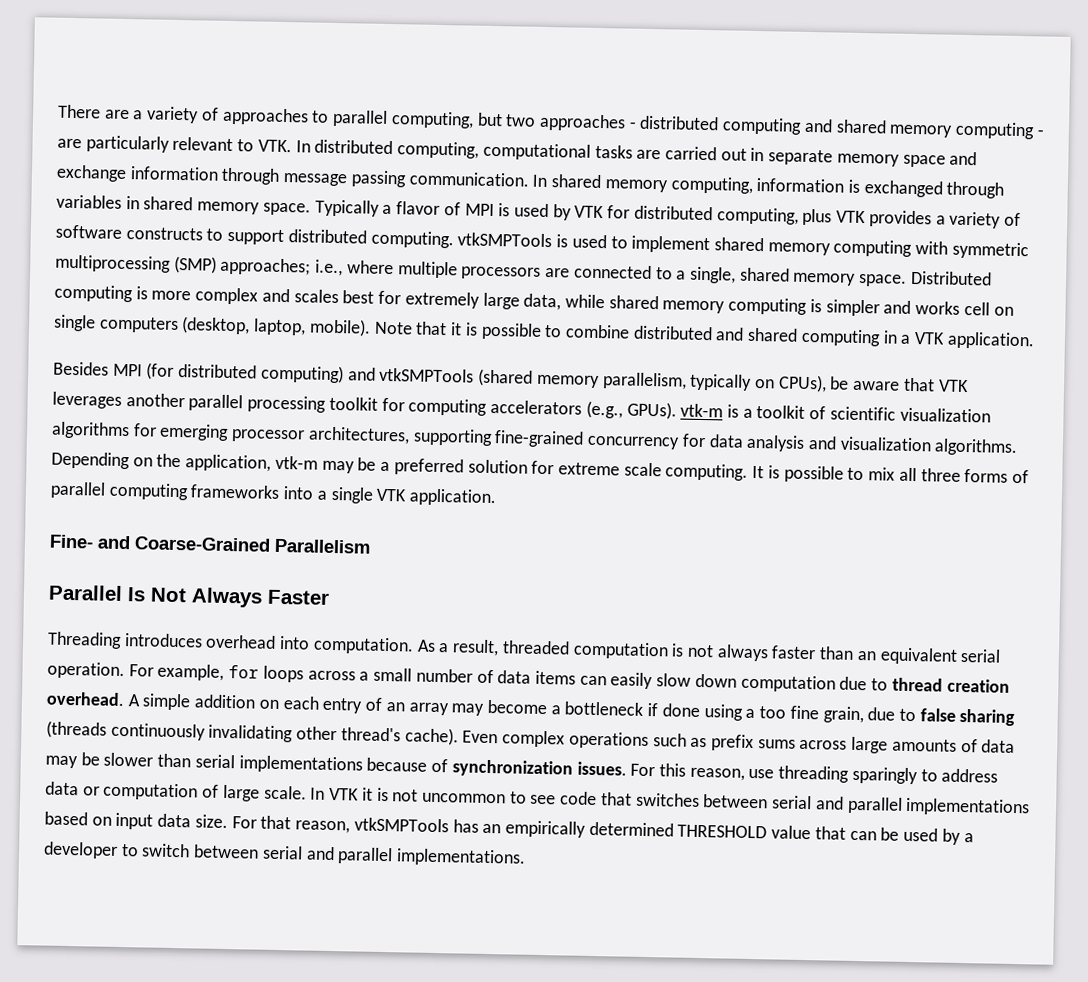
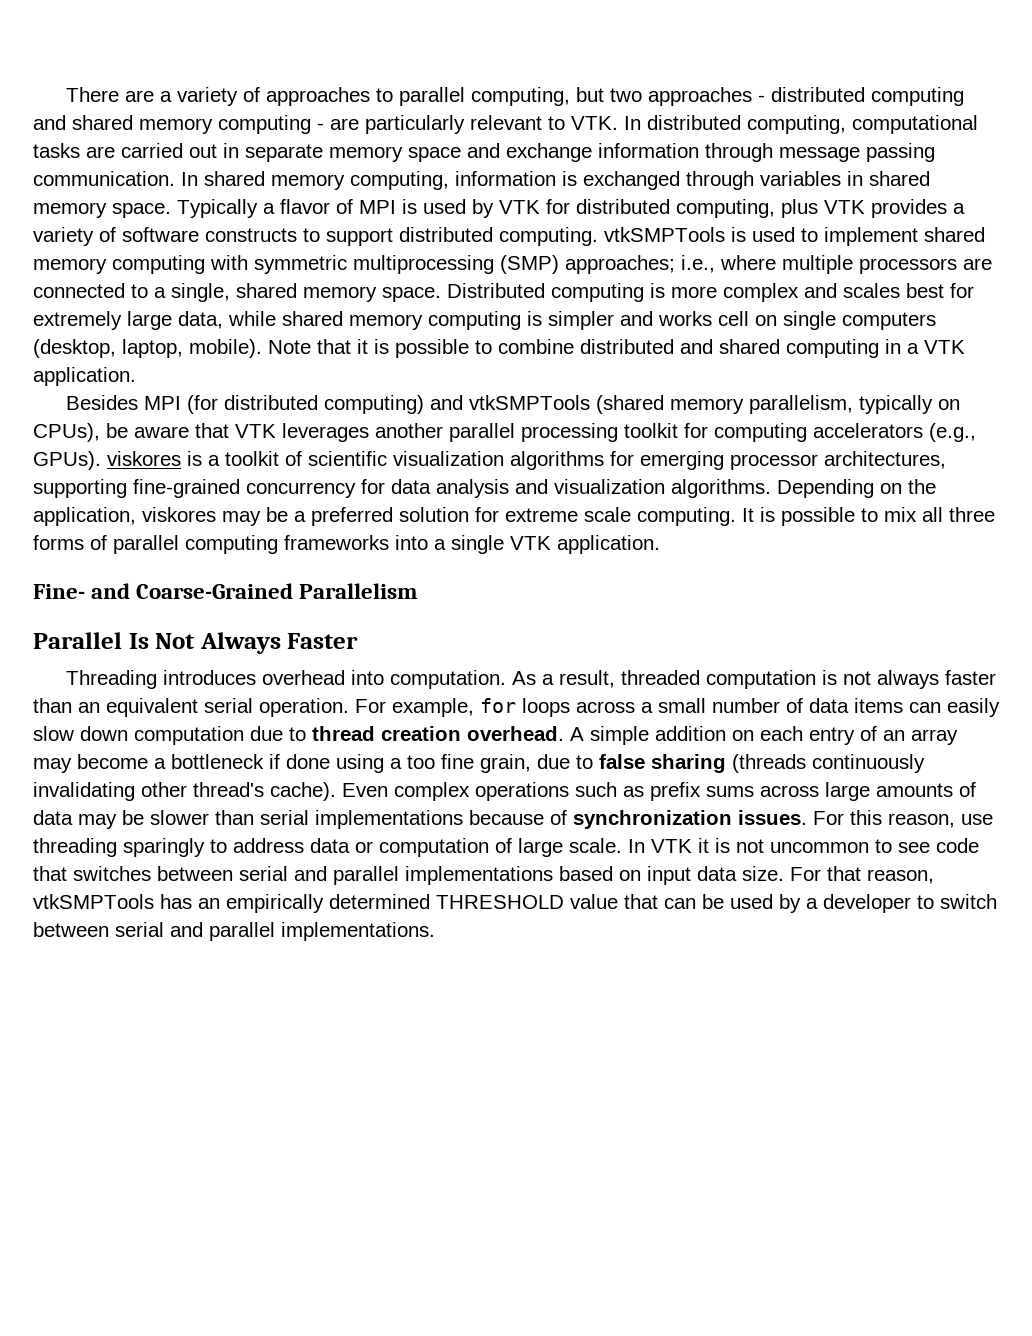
- Besides MPI (for distributed computing) and vtkSMPTools (shared memory parallelism, typically on CPUs), be aware that VTK leverages another parallel processing toolkit for computing accelerators (e.g., GPUs). vtk-m is a toolkit of scientific visualization algorithms for emerging processor architectures, supporting fine-grained concurrency for data analysis and visualization algorithms.
+ Besides MPI (for distributed computing) and vtkSMPTools (shared memory parallelism, typically on CPUs), be aware that VTK leverages another parallel processing toolkit for computing accelerators (e.g., GPUs). viskores is a toolkit of scientific visualization algorithms for emerging processor architectures, supporting fine-grained concurrency for data analysis and visualization algorithms.
- Depending on the application, vtk-m may be a preferred solution for extreme scale computing.
+ Depending on the application, viskores may be a preferred solution for extreme scale computing.

